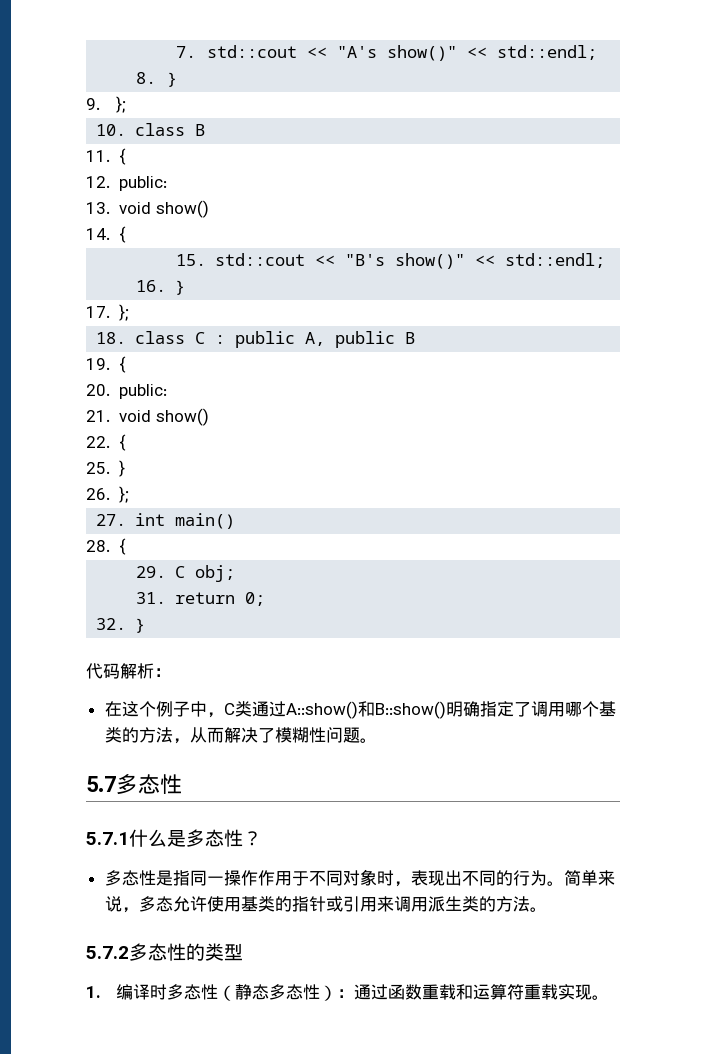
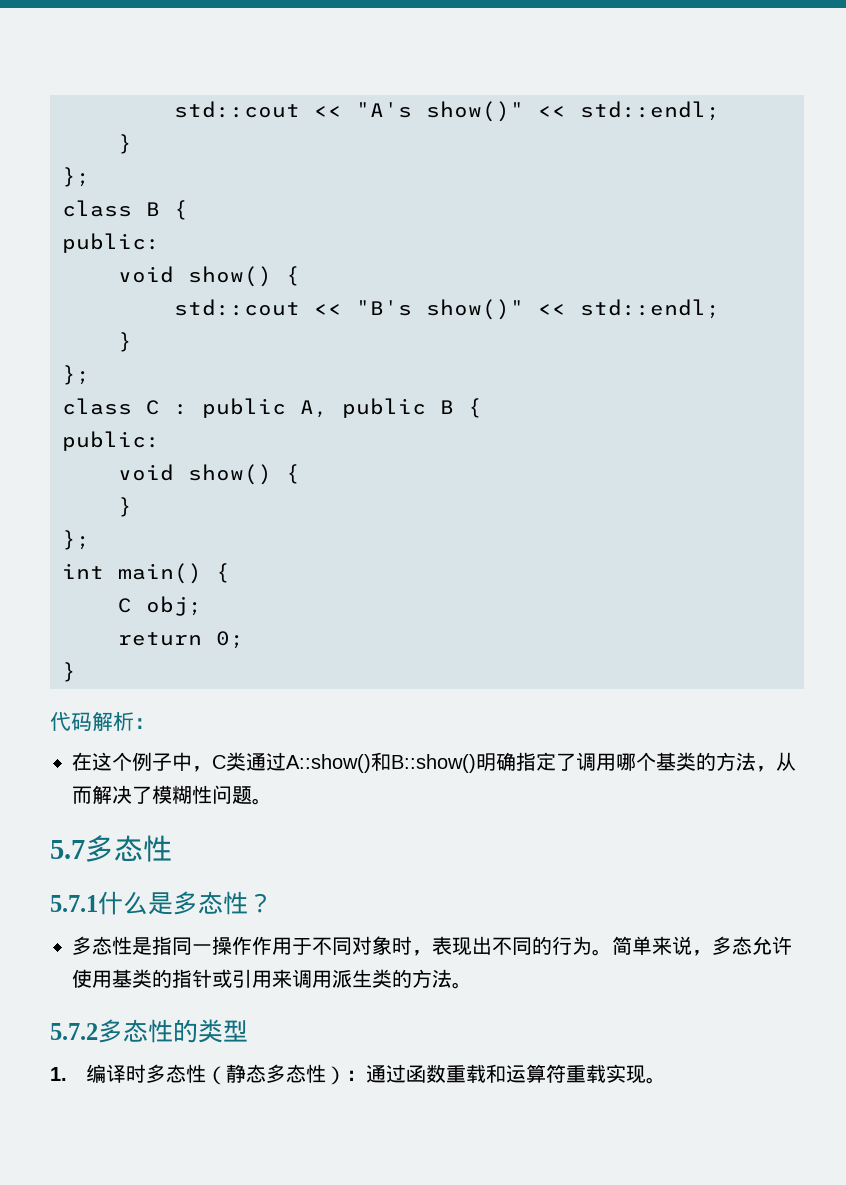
- 7. std::cout << "A's show()" << std::endl;
- 8. }
- 9. };
- 10. class B
- 11. {
- 12. public:
- 13. void show()
- 14. {
- 15. std::cout << "B's show()" << std::endl;
- 16. }
- 17. };
- 18. class C : public A, public B
- 19. {
- 20. public:
- 21. void show()
- 22. {
- 25. }
- 26. };
- 27. int main()
- 28. {
- 29. C obj;
+ std::cout << "A's show()" << std::endl;
+ }
+ };
+ class B {
+ public:
+ void show() {
+ std::cout << "B's show()" << std::endl;
+ }
+ };
+ class C : public A, public B {
+ public:
+ void show() {
+ }
+ };
+ int main() {
+ C obj;
- 31. return 0;
- 32. }
+ return 0;
+ }

